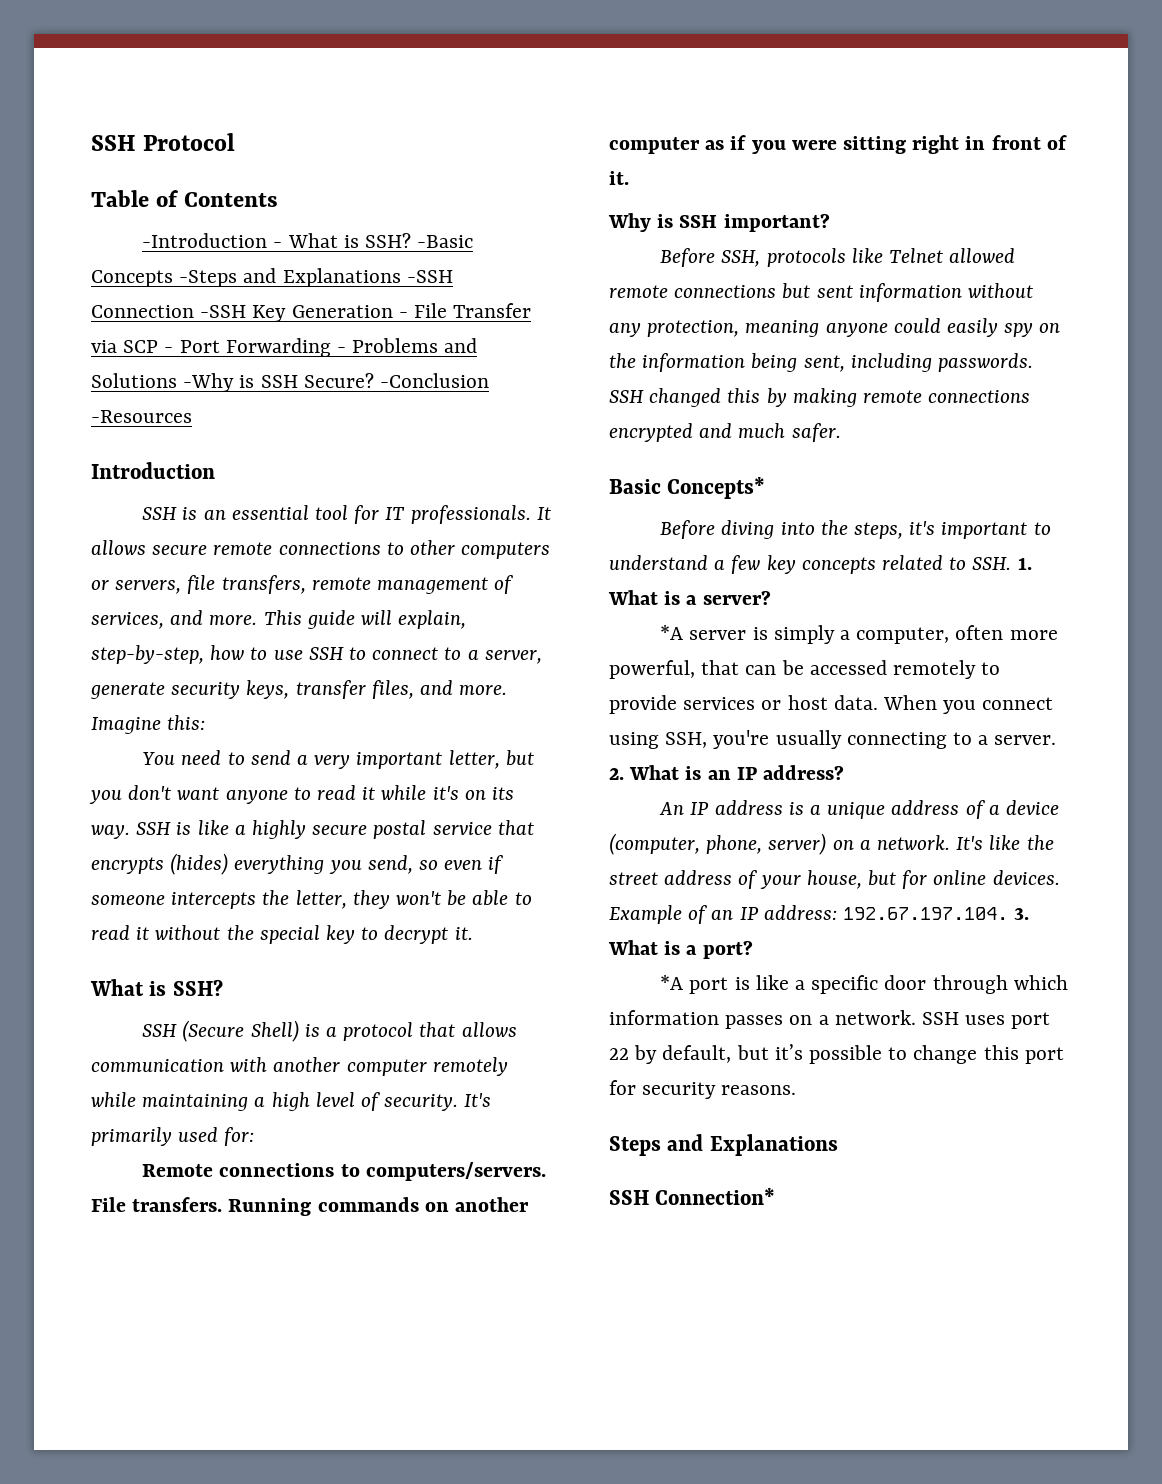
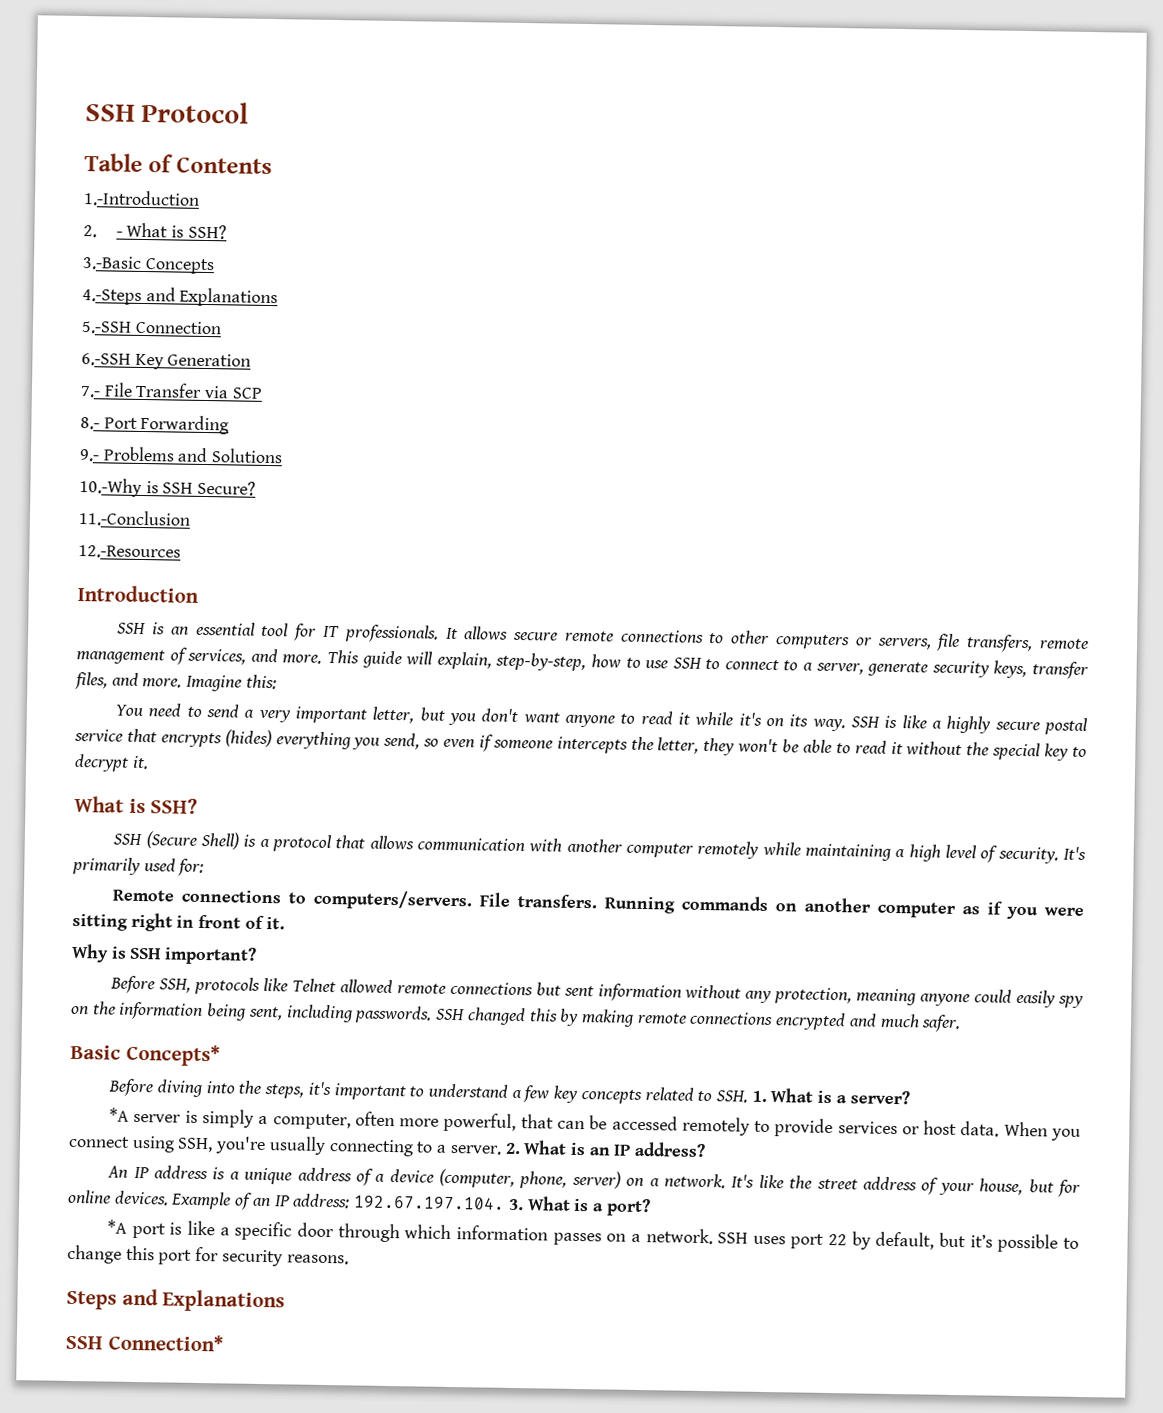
- -Introduction - What is SSH? -Basic Concepts -Steps and Explanations -SSH Connection -SSH Key Generation - File Transfer via SCP - Port Forwarding - Problems and Solutions -Why is SSH Secure? -Conclusion -Resources
+ 1.-Introduction
+ 2. - What is SSH?
+ 3.-Basic Concepts
+ 4.-Steps and Explanations
+ 5.-SSH Connection
+ 6.-SSH Key Generation
+ 7.- File Transfer via SCP
+ 8.- Port Forwarding
+ 9.- Problems and Solutions
+ 10.-Why is SSH Secure?
+ 11.-Conclusion
+ 12.-Resources

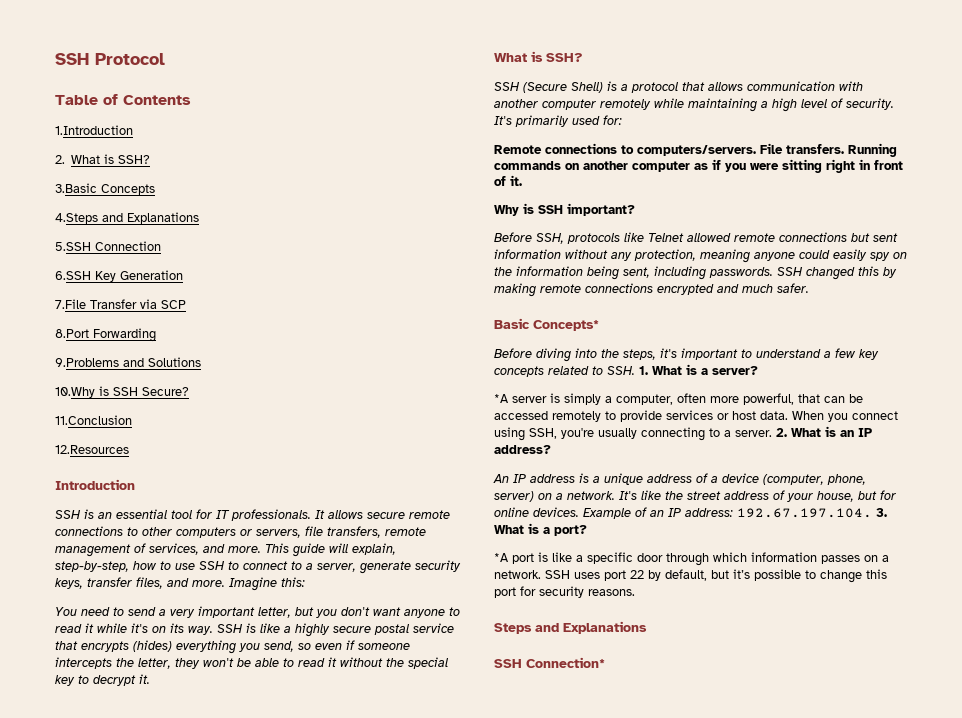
- 1.-Introduction
- 2. - What is SSH?
- 3.-Basic Concepts
+ 1.Introduction
+ 2. What is SSH?
+ 3.Basic Concepts
- 4.-Steps and Explanations
- 5.-SSH Connection
+ 4.Steps and Explanations
+ 5.SSH Connection
- 6.-SSH Key Generation
+ 6.SSH Key Generation
- 7.- File Transfer via SCP
+ 7.File Transfer via SCP
- 8.- Port Forwarding
+ 8.Port Forwarding
- 9.- Problems and Solutions
+ 9.Problems and Solutions
- 10.-Why is SSH Secure?
+ 10.Why is SSH Secure?
- 11.-Conclusion
- 12.-Resources
+ 11.Conclusion
+ 12.Resources

